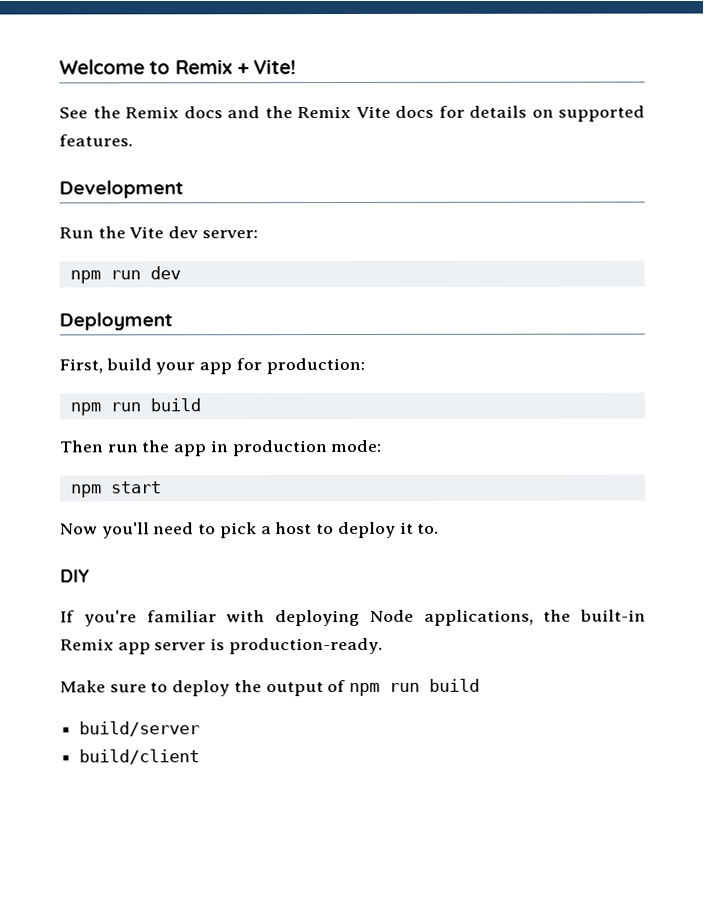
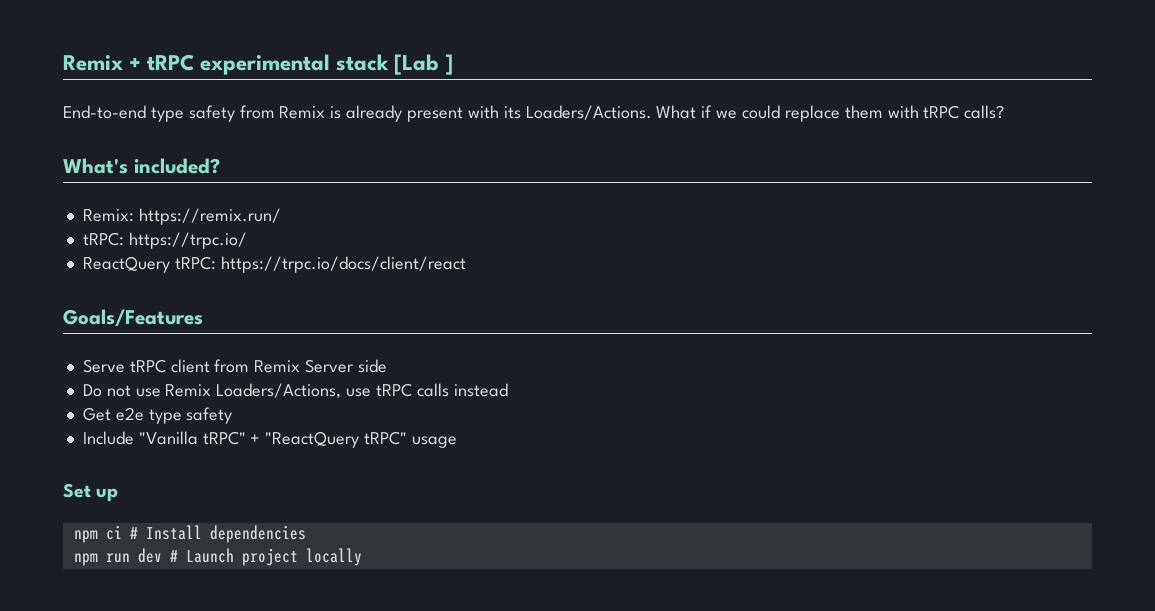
- Welcome to Remix + Vite!
- See the Remix docs and the Remix Vite docs for details on supported features.
- Development
- Run the Vite dev server:
- npm run dev
- Deployment
- First, build your app for production:
- npm run build
- Then run the app in production mode:
- npm start
- Now you'll need to pick a host to deploy it to.
- DIY
- If you're familiar with deploying Node applications, the built-in Remix app server is production-ready.
- Make sure to deploy the output of npm run build
- build/server
- build/client
+ Remix + tRPC experimental stack [Lab ]
+ End-to-end type safety from Remix is already present with its Loaders/Actions. What if we could replace them with tRPC calls?
+ What's included?
+ Remix: https://remix.run/
+ tRPC: https://trpc.io/
+ ReactQuery tRPC: https://trpc.io/docs/client/react
+ Goals/Features
+ Serve tRPC client from Remix Server side
+ Do not use Remix Loaders/Actions, use tRPC calls instead
+ Get e2e type safety
+ Include "Vanilla tRPC" + "ReactQuery tRPC" usage
+ Set up
+ npm ci # Install dependencies
+ npm run dev # Launch project locally

